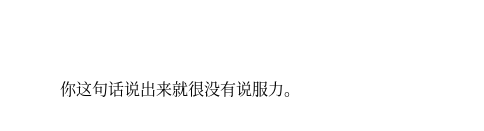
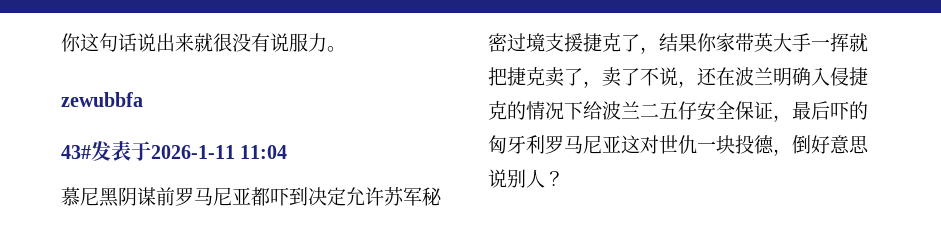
+ zewubbfa
+ 43#发表于2026-1-11 11:04
+ 慕尼黑阴谋前罗马尼亚都吓到决定允许苏军秘密过境支援捷克了，结果你家带英大手一挥就把捷克卖了，卖了不说，还在波兰明确入侵捷克的情况下给波兰二五仔安全保证，最后吓的匈牙利罗马尼亚这对世仇一块投德，倒好意思说别人？

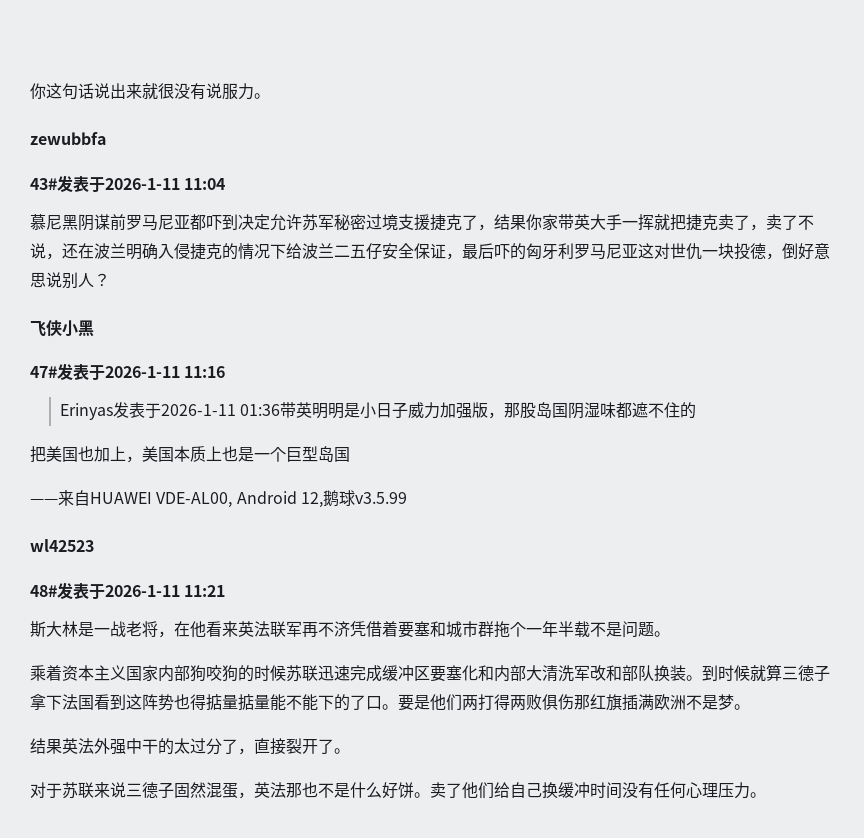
+ 飞侠小黑
+ 47#发表于2026-1-11 11:16
+ Erinyas发表于2026-1-11 01:36带英明明是小日子威力加强版，那股岛国阴湿味都遮不住的
+ 把美国也加上，美国本质上也是一个巨型岛国
+ ——来自HUAWEI VDE-AL00, Android 12,鹅球v3.5.99
+ wl42523
+ 48#发表于2026-1-11 11:21
+ 斯大林是一战老将，在他看来英法联军再不济凭借着要塞和城市群拖个一年半载不是问题。
+ 乘着资本主义国家内部狗咬狗的时候苏联迅速完成缓冲区要塞化和内部大清洗军改和部队换装。到时候就算三德子拿下法国看到这阵势也得掂量掂量能不能下的了口。要是他们两打得两败俱伤那红旗插满欧洲不是梦。
+ 结果英法外强中干的太过分了，直接裂开了。
+ 对于苏联来说三德子固然混蛋，英法那也不是什么好饼。卖了他们给自己换缓冲时间没有任何心理压力。

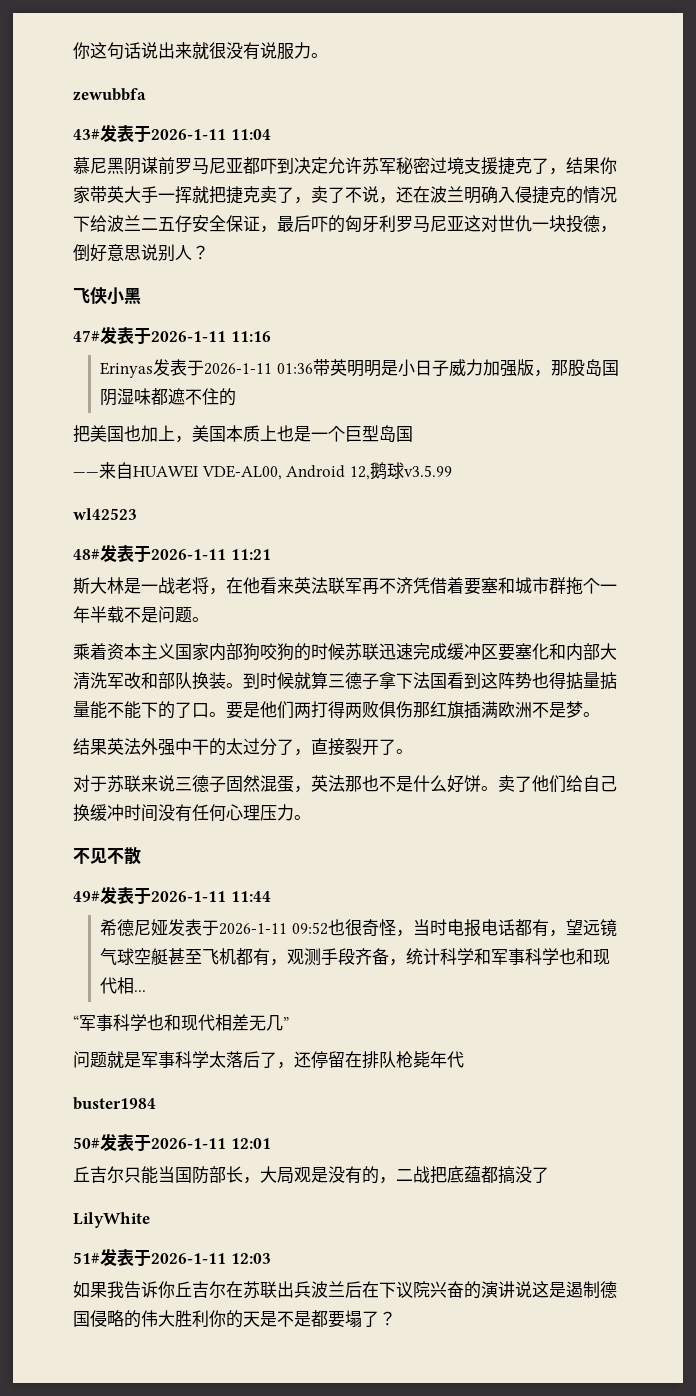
+ 不见不散
+ 49#发表于2026-1-11 11:44
+ 希德尼娅发表于2026-1-11 09:52也很奇怪，当时电报电话都有，望远镜气球空艇甚至飞机都有，观测手段齐备，统计科学和军事科学也和现代相...
+ “军事科学也和现代相差无几”
+ 问题就是军事科学太落后了，还停留在排队枪毙年代
+ buster1984
+ 50#发表于2026-1-11 12:01
+ 丘吉尔只能当国防部长，大局观是没有的，二战把底蕴都搞没了
+ LilyWhite
+ 51#发表于2026-1-11 12:03
+ 如果我告诉你丘吉尔在苏联出兵波兰后在下议院兴奋的演讲说这是遏制德国侵略的伟大胜利你的天是不是都要塌了？

